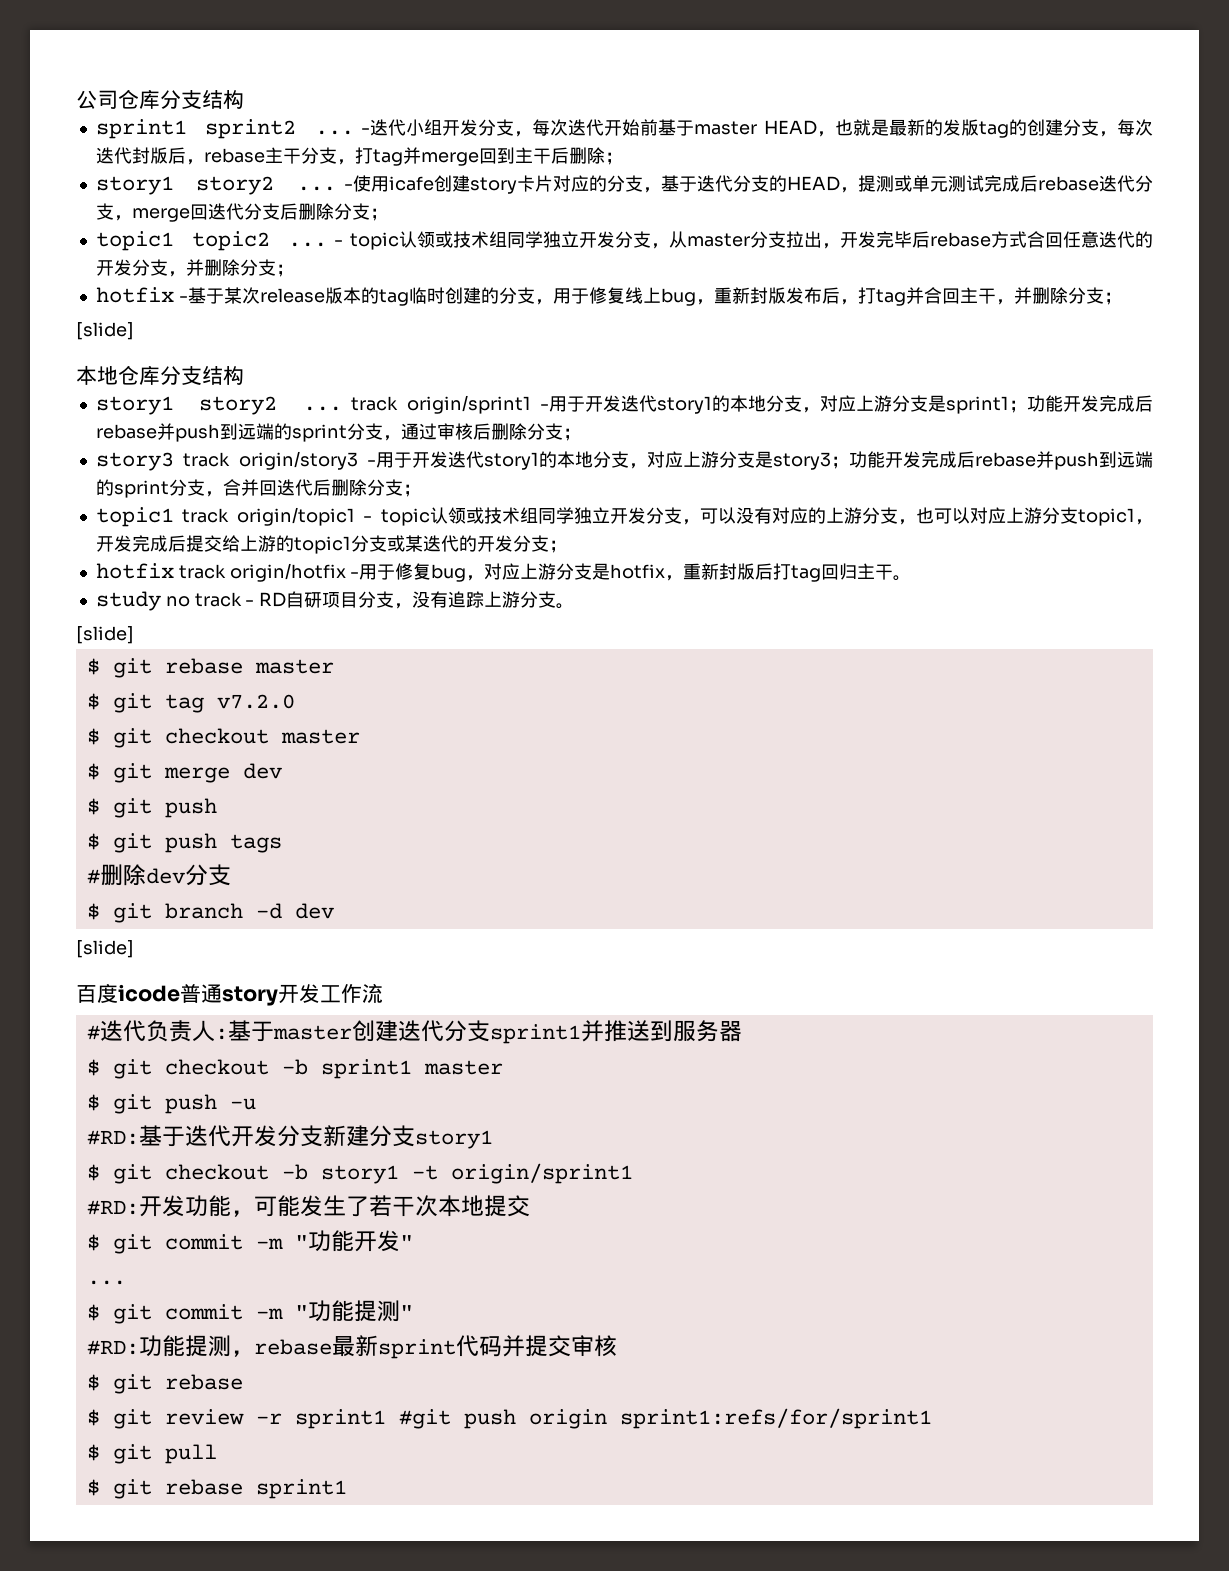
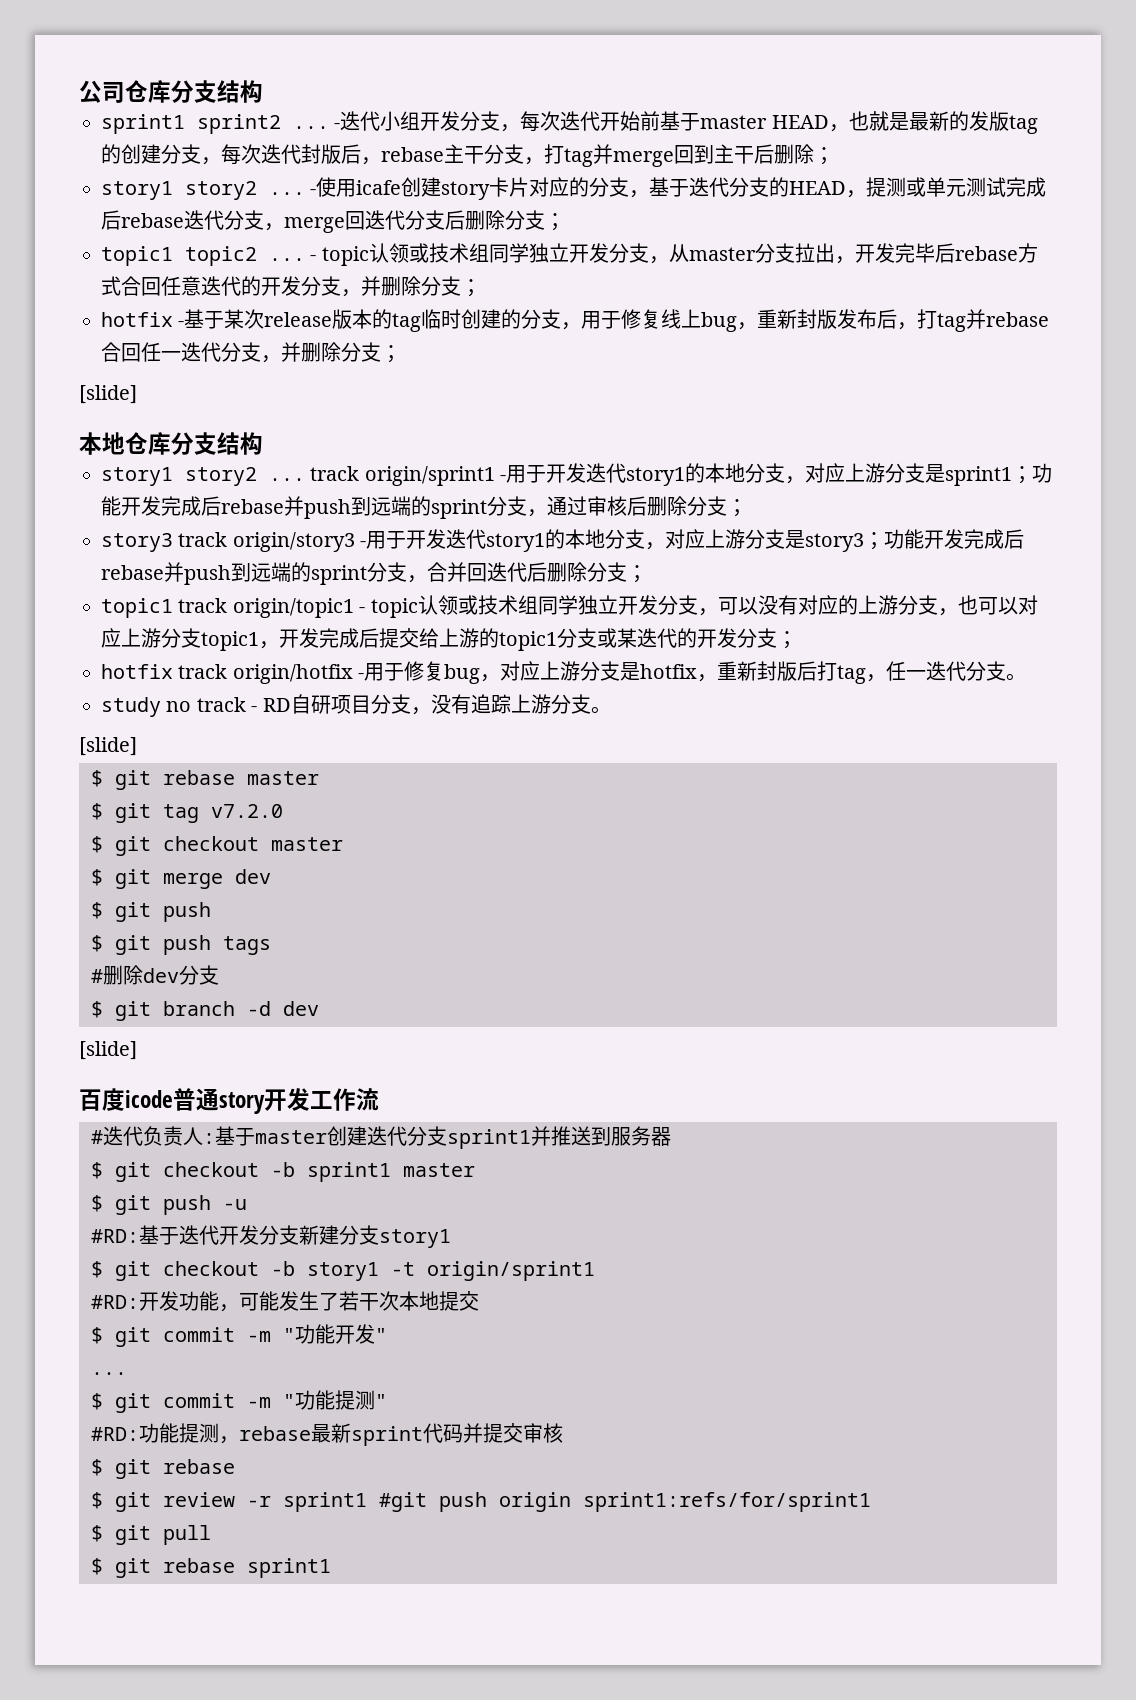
- hotfix -基于某次release版本的tag临时创建的分支，用于修复线上bug，重新封版发布后，打tag并合回主干，并删除分支；
+ hotfix -基于某次release版本的tag临时创建的分支，用于修复线上bug，重新封版发布后，打tag并rebase合回任一迭代分支，并删除分支；
- hotfix track origin/hotfix -用于修复bug，对应上游分支是hotfix，重新封版后打tag回归主干。
+ hotfix track origin/hotfix -用于修复bug，对应上游分支是hotfix，重新封版后打tag，任一迭代分支。

